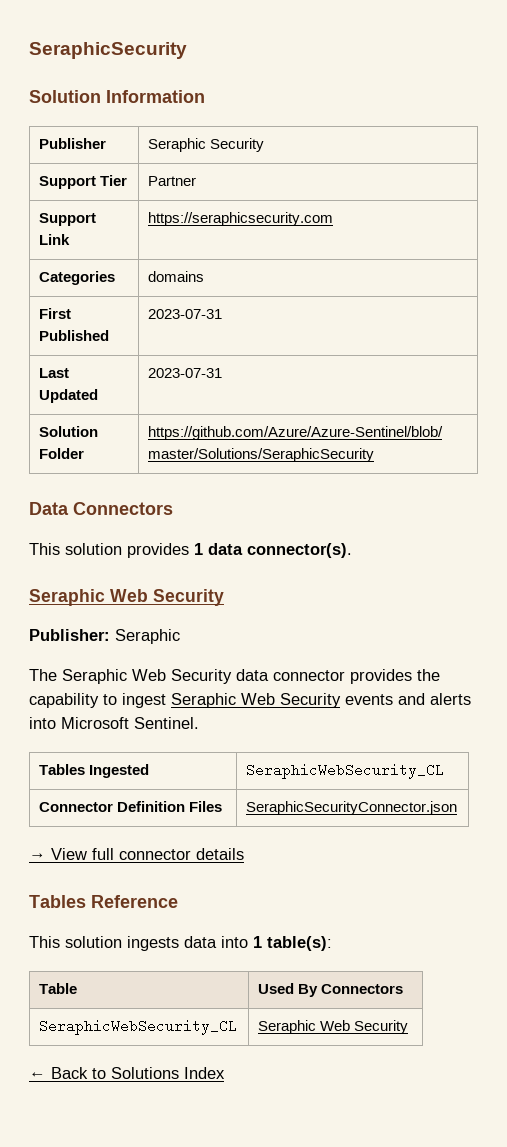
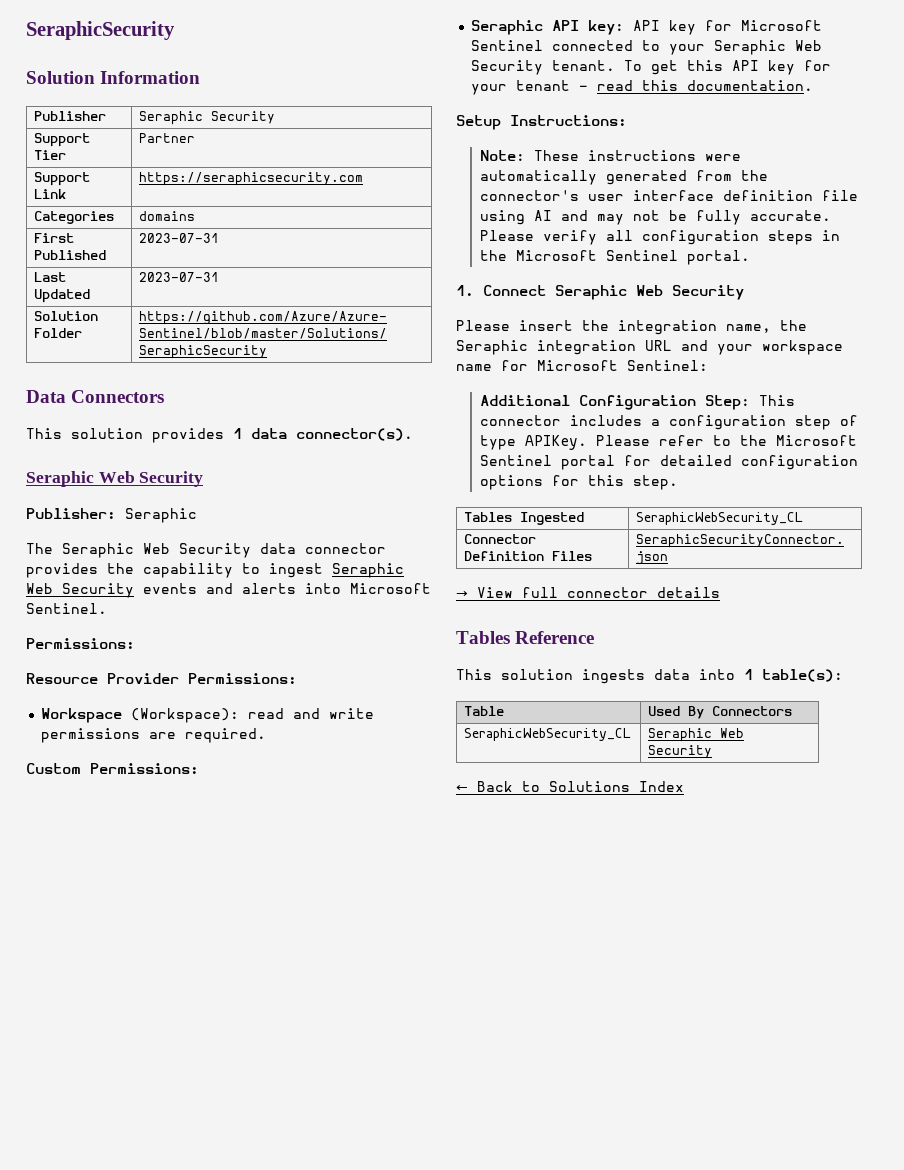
  The Seraphic Web Security data connector provides the capability to ingest Seraphic Web Security events and alerts into Microsoft Sentinel.
+ Permissions:
+ Resource Provider Permissions:
+ Workspace (Workspace): read and write permissions are required.
+ Custom Permissions:
+ Seraphic API key: API key for Microsoft Sentinel connected to your Seraphic Web Security tenant. To get this API key for your tenant - read this documentation.
+ Setup Instructions:
+ Note: These instructions were automatically generated from the connector's user interface definition file using AI and may not be fully accurate. Please verify all configuration steps in the Microsoft Sentinel portal.
+ 1. Connect Seraphic Web Security
+ Please insert the integration name, the Seraphic integration URL and your workspace name for Microsoft Sentinel:
+ Additional Configuration Step: This connector includes a configuration step of type APIKey. Please refer to the Microsoft Sentinel portal for detailed configuration options for this step.

